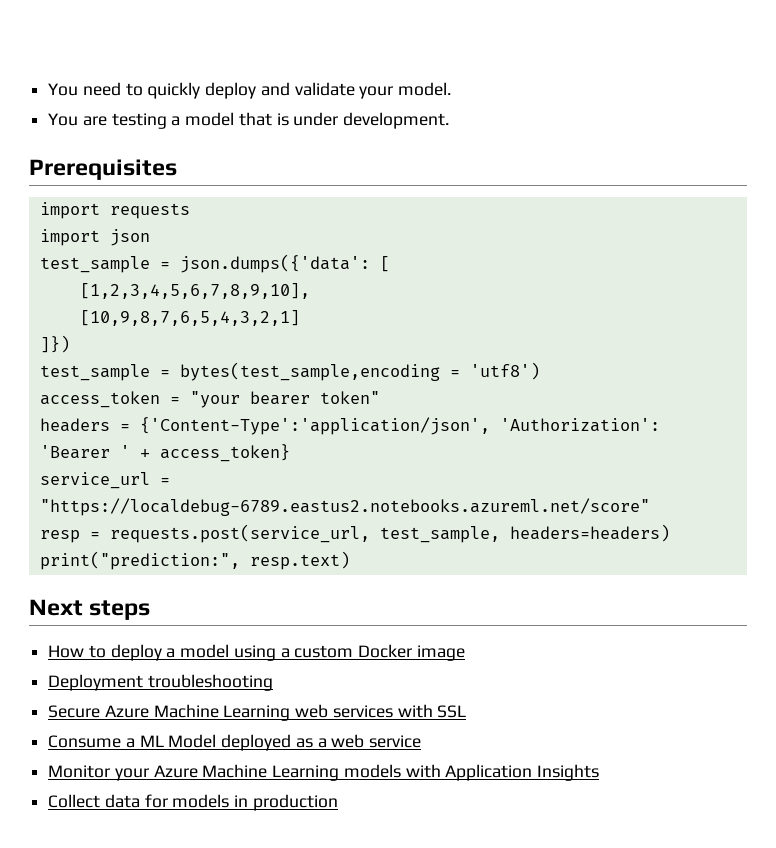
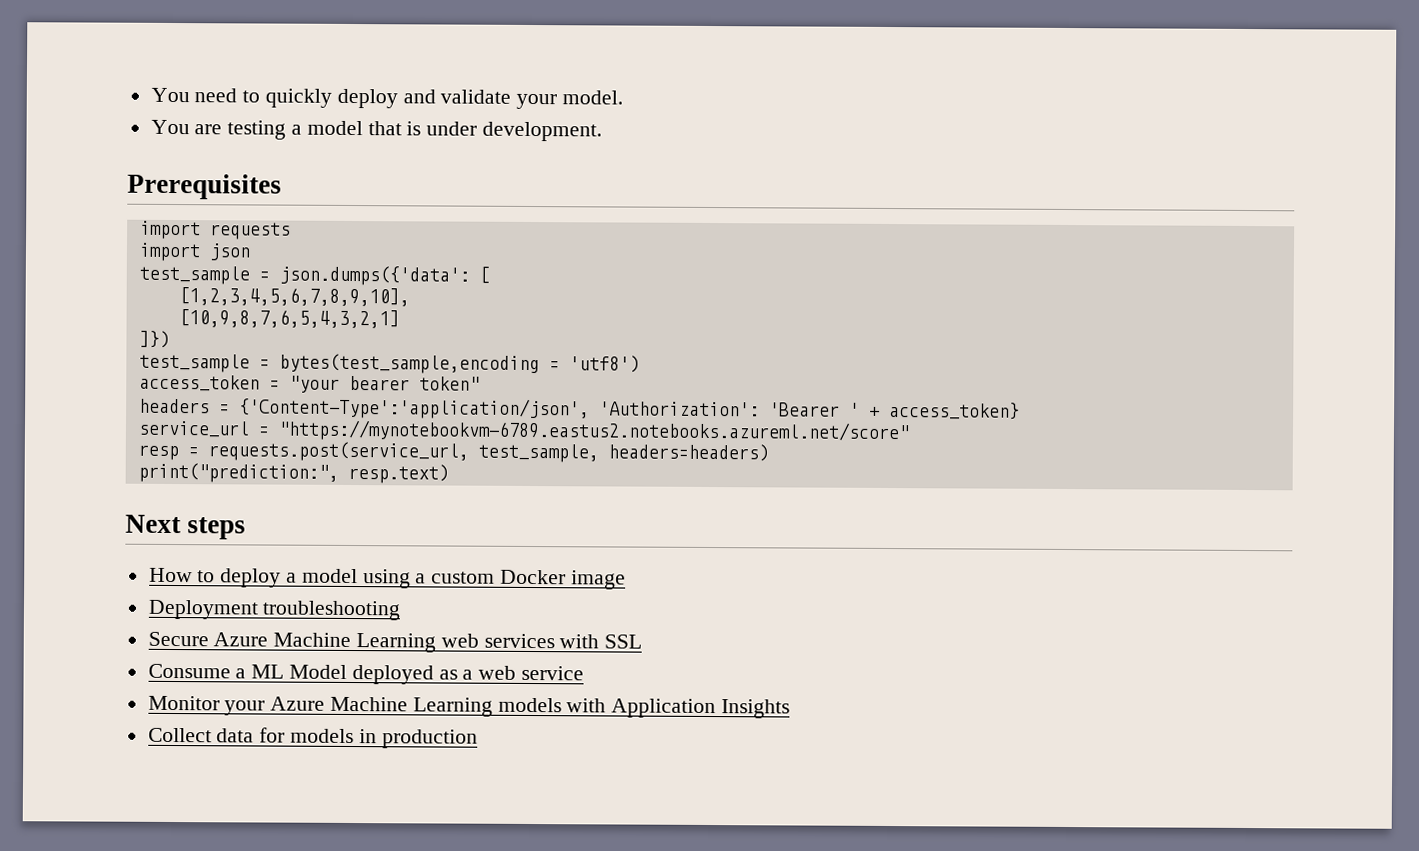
- service_url = "https://localdebug-6789.eastus2.notebooks.azureml.net/score"
+ service_url = "https://mynotebookvm-6789.eastus2.notebooks.azureml.net/score"

